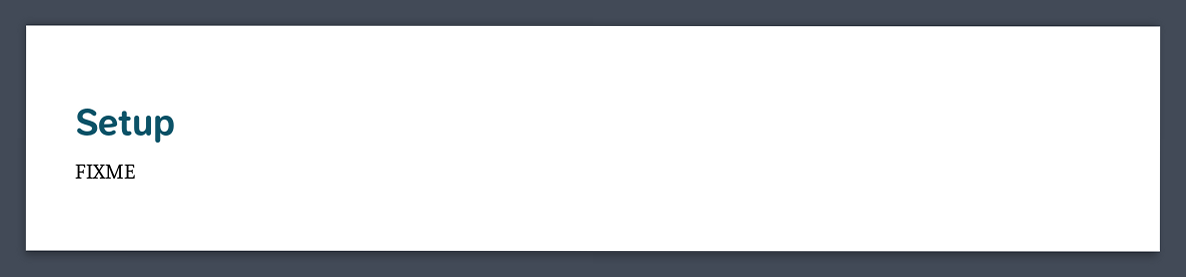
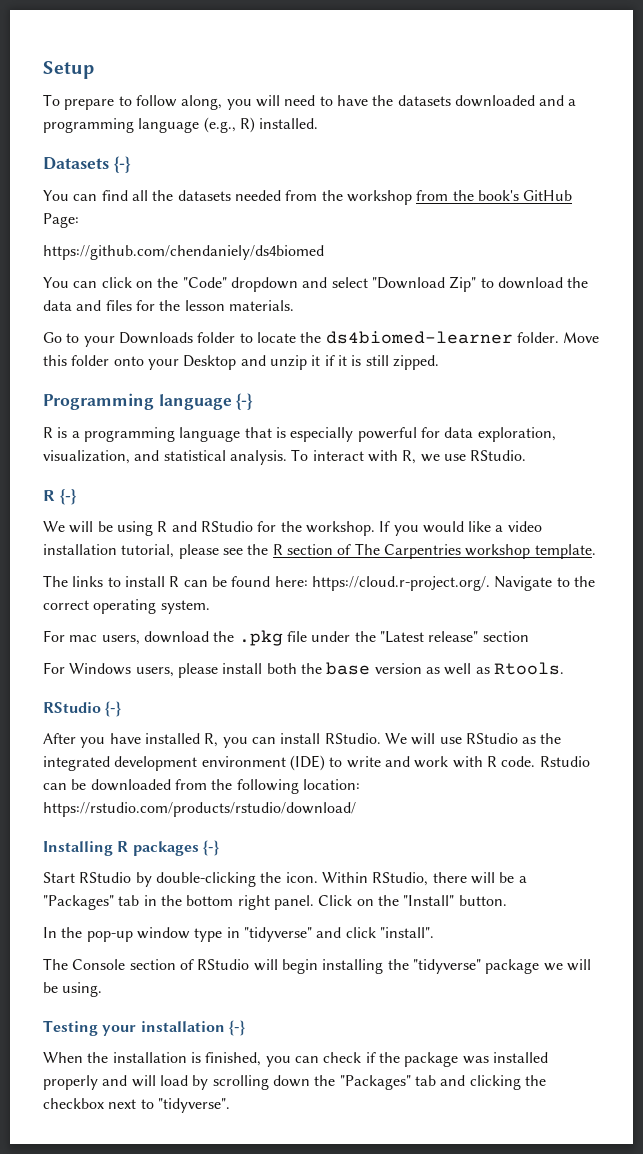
- FIXME
+ To prepare to follow along, you will need to have the datasets downloaded and a programming language (e.g., R) installed.
+ Datasets {-}
+ You can find all the datasets needed from the workshop from the book's GitHub Page:
+ https://github.com/chendaniely/ds4biomed
+ You can click on the "Code" dropdown and select "Download Zip" to download the data and files for the lesson materials.
+ Go to your Downloads folder to locate the ds4biomed-learner folder. Move this folder onto your Desktop and unzip it if it is still zipped.
+ Programming language {-}
+ R is a programming language that is especially powerful for data exploration, visualization, and statistical analysis. To interact with R, we use RStudio.
+ R {-}
+ We will be using R and RStudio for the workshop. If you would like a video installation tutorial, please see the R section of The Carpentries workshop template.
+ The links to install R can be found here: https://cloud.r-project.org/. Navigate to the correct operating system.
+ For mac users, download the .pkg file under the "Latest release" section
+ For Windows users, please install both the base version as well as Rtools.
+ RStudio {-}
+ After you have installed R, you can install RStudio. We will use RStudio as the integrated development environment (IDE) to write and work with R code. Rstudio can be downloaded from the following location: https://rstudio.com/products/rstudio/download/
+ Installing R packages {-}
+ Start RStudio by double-clicking the icon. Within RStudio, there will be a "Packages" tab in the bottom right panel. Click on the "Install" button.
+ In the pop-up window type in "tidyverse" and click "install".
+ The Console section of RStudio will begin installing the "tidyverse" package we will be using.
+ Testing your installation {-}
+ When the installation is finished, you can check if the package was installed properly and will load by scrolling down the "Packages" tab and clicking the checkbox next to "tidyverse".

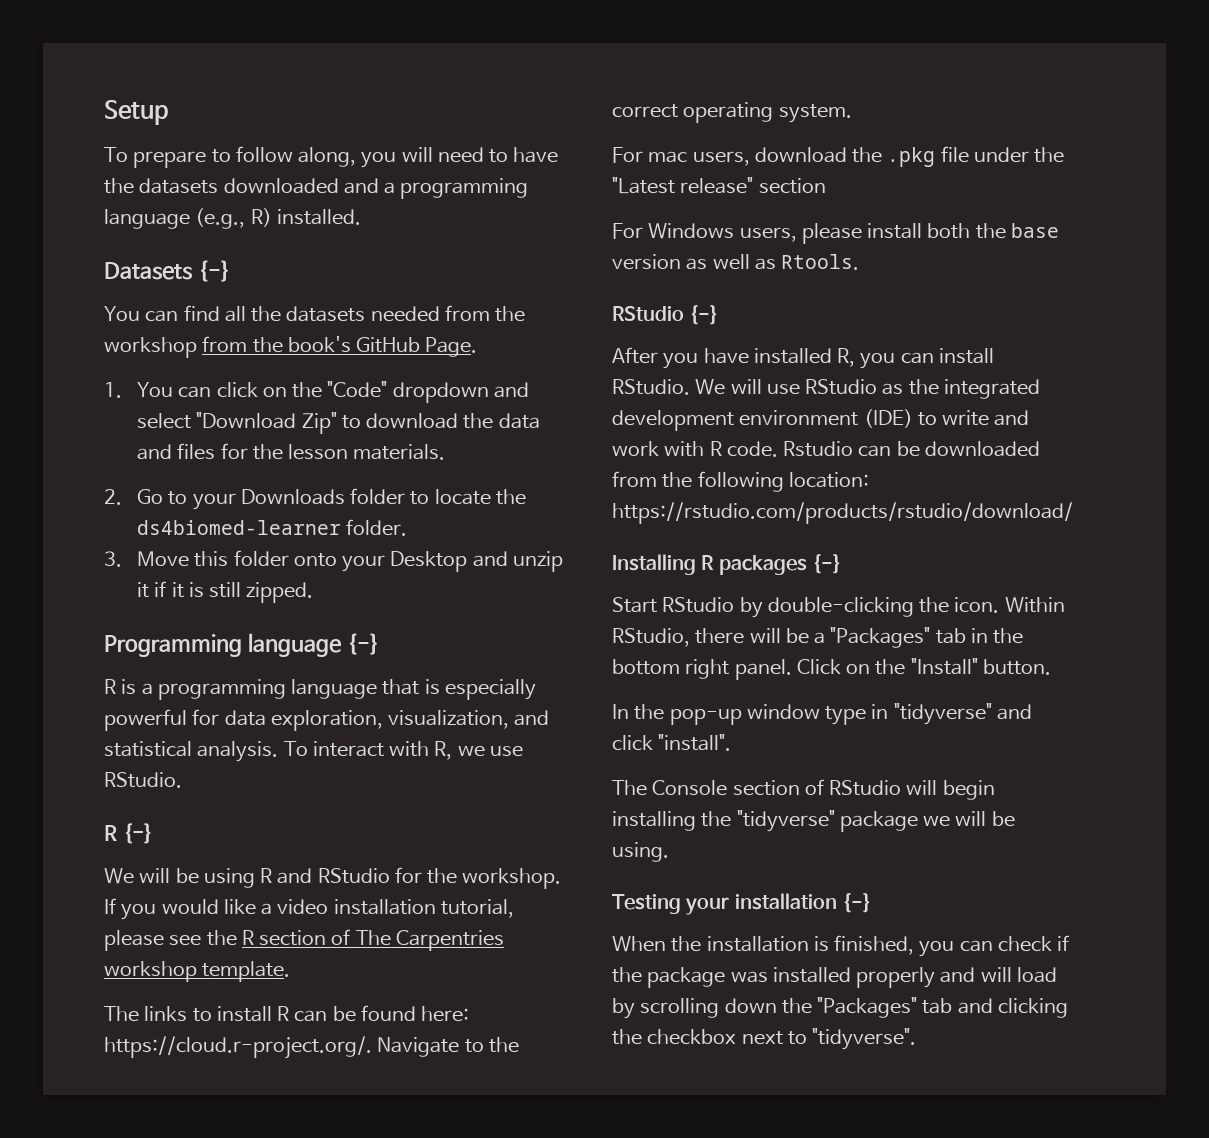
- You can find all the datasets needed from the workshop from the book's GitHub Page:
- https://github.com/chendaniely/ds4biomed
- You can click on the "Code" dropdown and select "Download Zip" to download the data and files for the lesson materials.
+ You can find all the datasets needed from the workshop from the book's GitHub Page.
+ 1. You can click on the "Code" dropdown and select "Download Zip" to download the data and files for the lesson materials.
- Go to your Downloads folder to locate the ds4biomed-learner folder. Move this folder onto your Desktop and unzip it if it is still zipped.
+ 2. Go to your Downloads folder to locate the ds4biomed-learner folder.
+ 3. Move this folder onto your Desktop and unzip it if it is still zipped.

